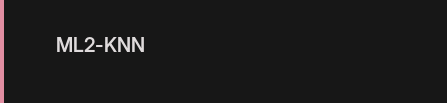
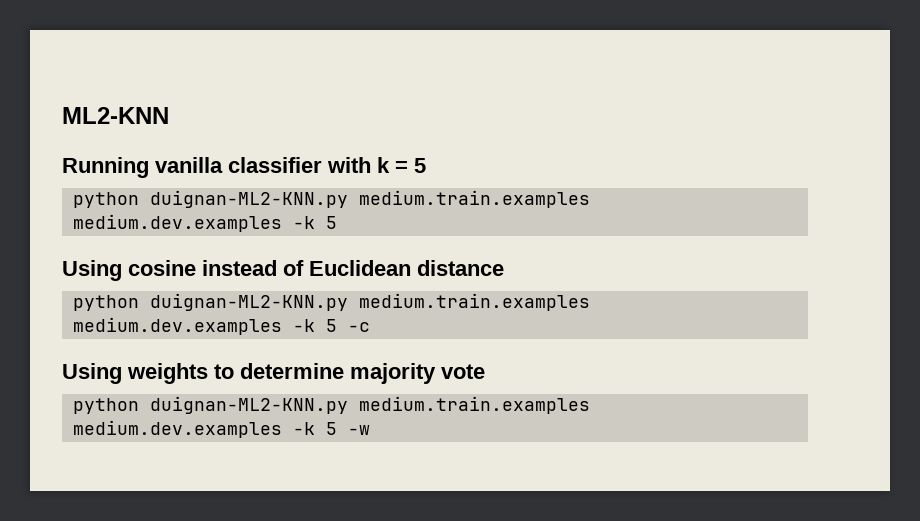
+ Running vanilla classifier with k = 5
+ python duignan-ML2-KNN.py medium.train.examples medium.dev.examples -k 5
+ Using cosine instead of Euclidean distance
+ python duignan-ML2-KNN.py medium.train.examples medium.dev.examples -k 5 -c
+ Using weights to determine majority vote
+ python duignan-ML2-KNN.py medium.train.examples medium.dev.examples -k 5 -w

